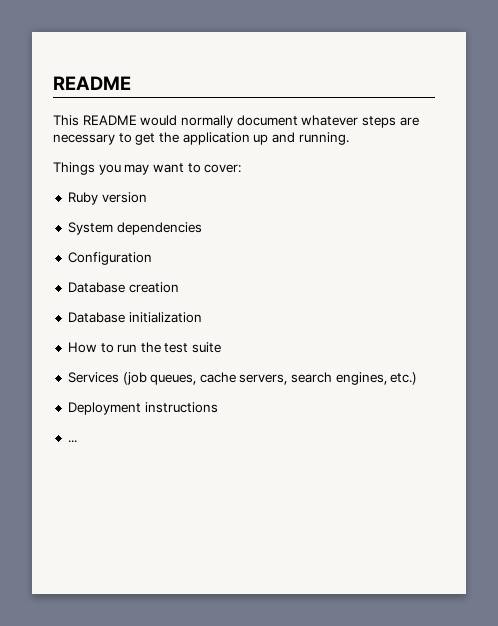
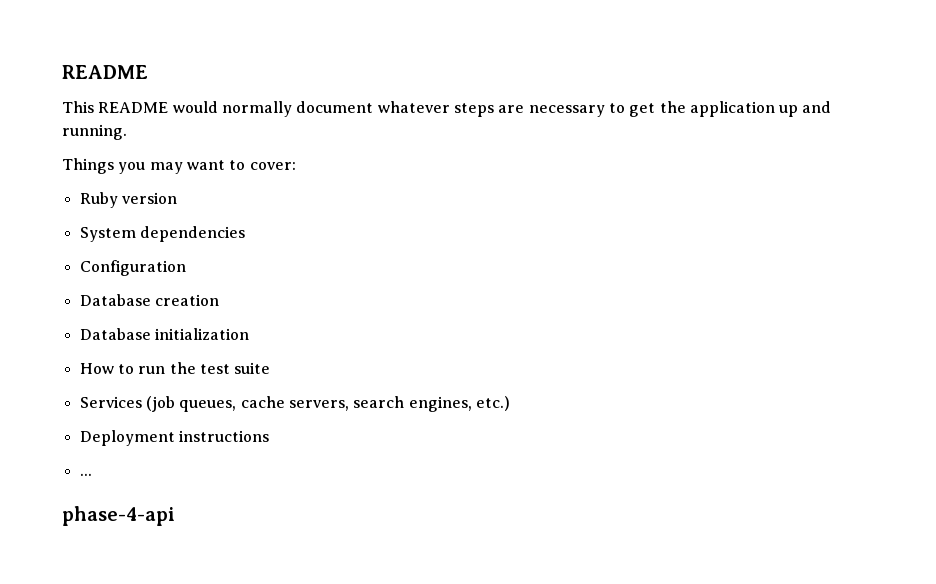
+ phase-4-api

